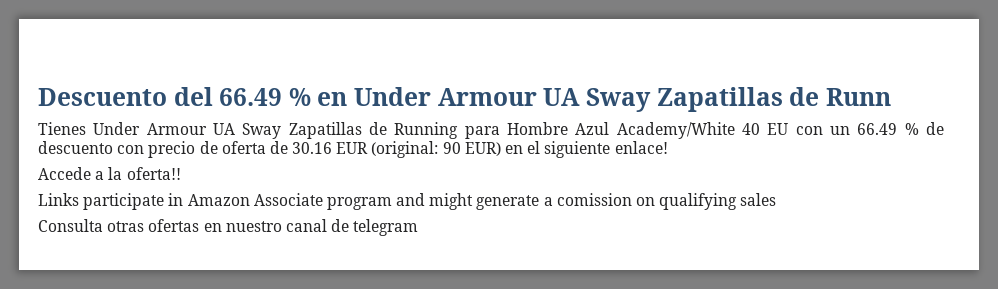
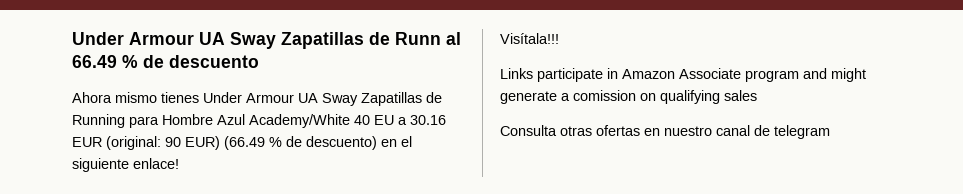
- Descuento del 66.49 % en Under Armour UA Sway Zapatillas de Runn
- Tienes Under Armour UA Sway Zapatillas de Running para Hombre Azul Academy/White 40 EU con un 66.49 % de descuento con precio de oferta de 30.16 EUR (original: 90 EUR) en el siguiente enlace!
+ Under Armour UA Sway Zapatillas de Runn al 66.49 % de descuento
+ Ahora mismo tienes Under Armour UA Sway Zapatillas de Running para Hombre Azul Academy/White 40 EU a 30.16 EUR (original: 90 EUR) (66.49 % de descuento) en el siguiente enlace!
- Accede a la oferta!!
+ Visítala!!!

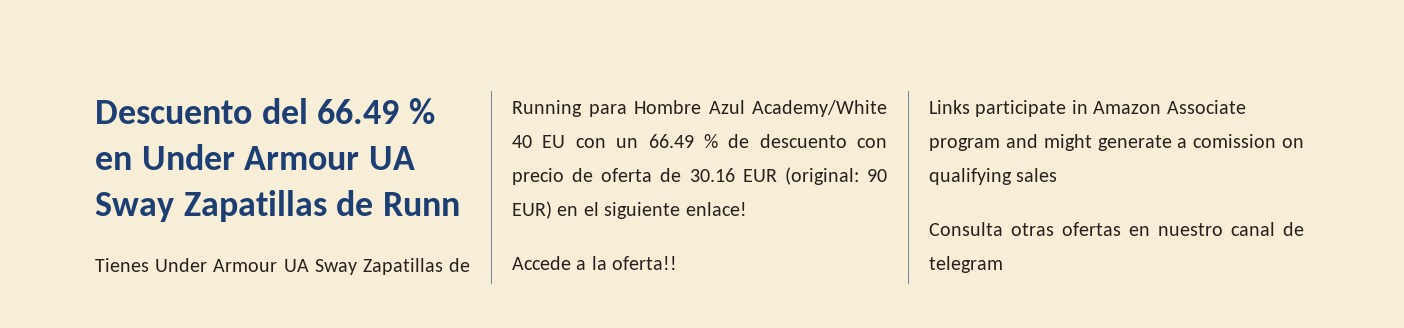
- Under Armour UA Sway Zapatillas de Runn al 66.49 % de descuento
- Ahora mismo tienes Under Armour UA Sway Zapatillas de Running para Hombre Azul Academy/White 40 EU a 30.16 EUR (original: 90 EUR) (66.49 % de descuento) en el siguiente enlace!
+ Descuento del 66.49 % en Under Armour UA Sway Zapatillas de Runn
+ Tienes Under Armour UA Sway Zapatillas de Running para Hombre Azul Academy/White 40 EU con un 66.49 % de descuento con precio de oferta de 30.16 EUR (original: 90 EUR) en el siguiente enlace!
- Visítala!!!
+ Accede a la oferta!!

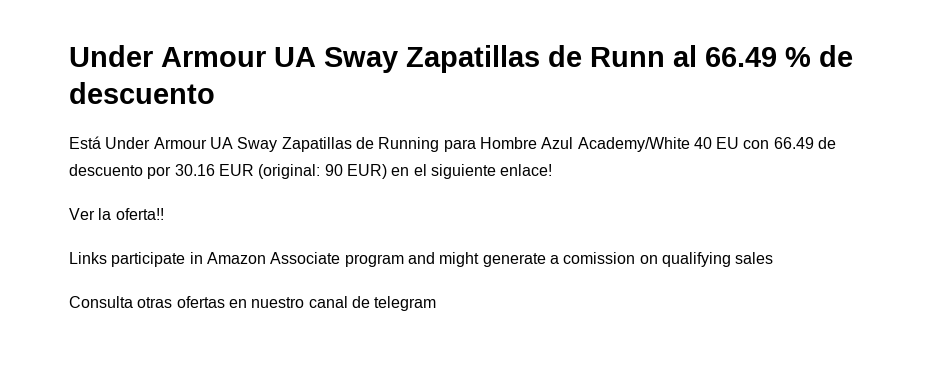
- Descuento del 66.49 % en Under Armour UA Sway Zapatillas de Runn
- Tienes Under Armour UA Sway Zapatillas de Running para Hombre Azul Academy/White 40 EU con un 66.49 % de descuento con precio de oferta de 30.16 EUR (original: 90 EUR) en el siguiente enlace!
+ Under Armour UA Sway Zapatillas de Runn al 66.49 % de descuento
+ Está Under Armour UA Sway Zapatillas de Running para Hombre Azul Academy/White 40 EU con 66.49 de descuento por 30.16 EUR (original: 90 EUR) en el siguiente enlace!
- Accede a la oferta!!
+ Ver la oferta!!

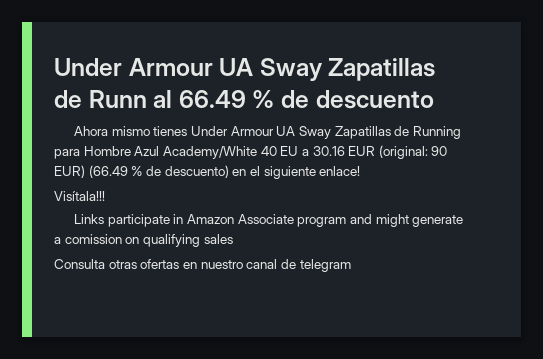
- Está Under Armour UA Sway Zapatillas de Running para Hombre Azul Academy/White 40 EU con 66.49 de descuento por 30.16 EUR (original: 90 EUR) en el siguiente enlace!
+ Ahora mismo tienes Under Armour UA Sway Zapatillas de Running para Hombre Azul Academy/White 40 EU a 30.16 EUR (original: 90 EUR) (66.49 % de descuento) en el siguiente enlace!
- Ver la oferta!!
+ Visítala!!!

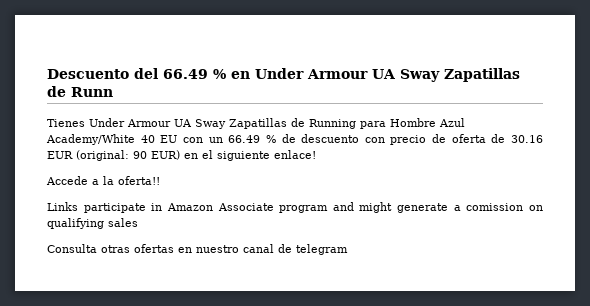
- Under Armour UA Sway Zapatillas de Runn al 66.49 % de descuento
- Ahora mismo tienes Under Armour UA Sway Zapatillas de Running para Hombre Azul Academy/White 40 EU a 30.16 EUR (original: 90 EUR) (66.49 % de descuento) en el siguiente enlace!
+ Descuento del 66.49 % en Under Armour UA Sway Zapatillas de Runn
+ Tienes Under Armour UA Sway Zapatillas de Running para Hombre Azul Academy/White 40 EU con un 66.49 % de descuento con precio de oferta de 30.16 EUR (original: 90 EUR) en el siguiente enlace!
- Visítala!!!
+ Accede a la oferta!!

